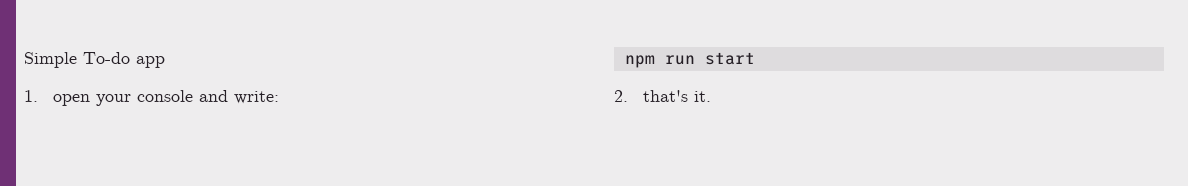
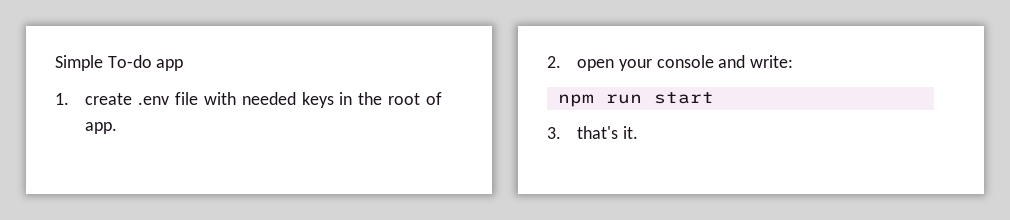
- 1. open your console and write:
+ 1. create .env file with needed keys in the root of app.
+ 2. open your console and write:
- 2. that's it.
+ 3. that's it.

